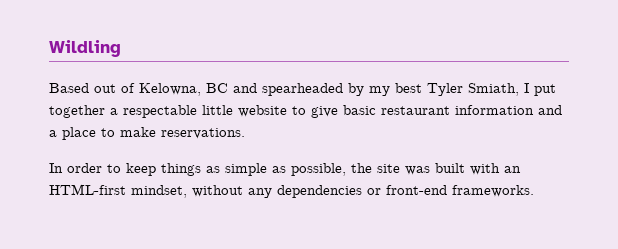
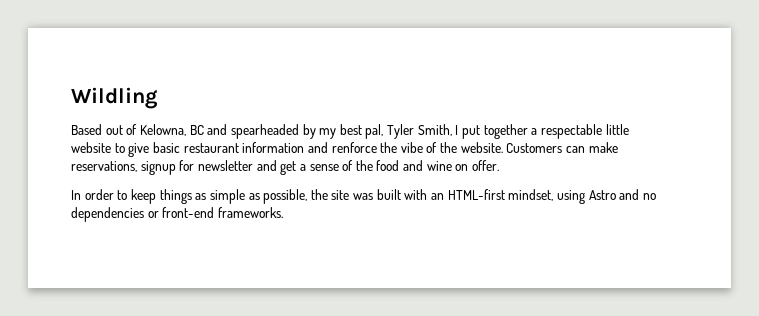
- Based out of Kelowna, BC and spearheaded by my best Tyler Smiath, I put together a respectable little website to give basic restaurant information and a place to make reservations.
+ Based out of Kelowna, BC and spearheaded by my best pal, Tyler Smith, I put together a respectable little website to give basic restaurant information and renforce the vibe of the website. Customers can make reservations, signup for newsletter and get a sense of the food and wine on offer.
- In order to keep things as simple as possible, the site was built with an HTML-first mindset, without any dependencies or front-end frameworks.
+ In order to keep things as simple as possible, the site was built with an HTML-first mindset, using Astro and no dependencies or front-end frameworks.

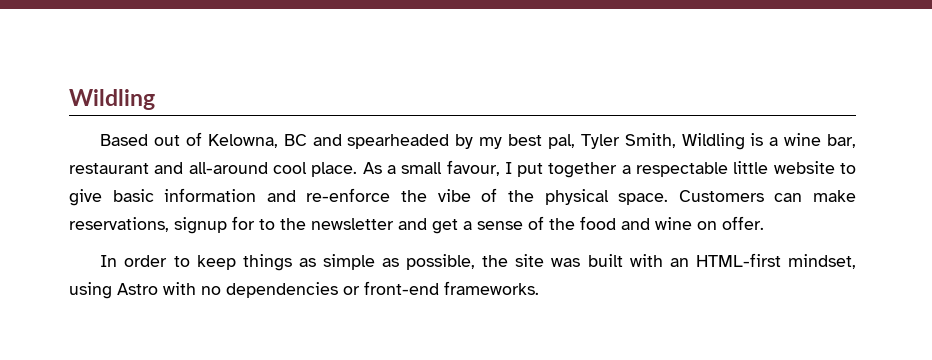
- Based out of Kelowna, BC and spearheaded by my best pal, Tyler Smith, I put together a respectable little website to give basic restaurant information and renforce the vibe of the website.
+ Based out of Kelowna, BC and spearheaded by my best pal, Tyler Smith, Wildling is a wine bar, restaurant and all-around cool place. As a small favour, I put together a respectable little website to give basic information and re-enforce the vibe of the physical space.
- Customers can make reservations, signup for newsletter and get a sense of the food and wine on offer.
+ Customers can make reservations, signup for to the newsletter and get a sense of the food and wine on offer.
- In order to keep things as simple as possible, the site was built with an HTML-first mindset, using Astro and no dependencies or front-end frameworks.
+ In order to keep things as simple as possible, the site was built with an HTML-first mindset, using Astro with no dependencies or front-end frameworks.

